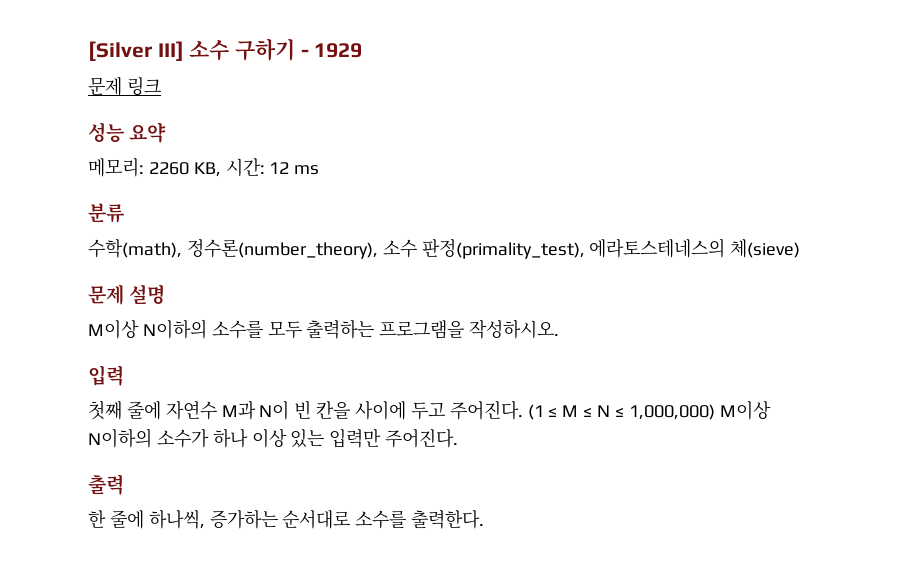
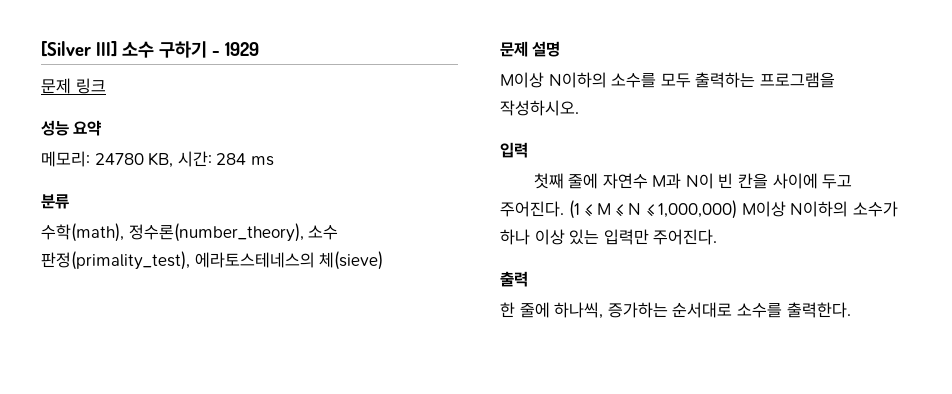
- 메모리: 2260 KB, 시간: 12 ms
+ 메모리: 24780 KB, 시간: 284 ms

